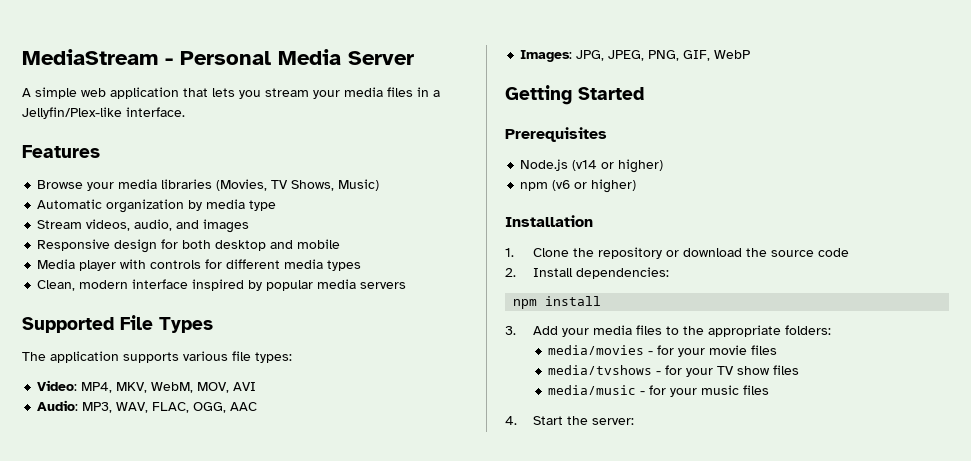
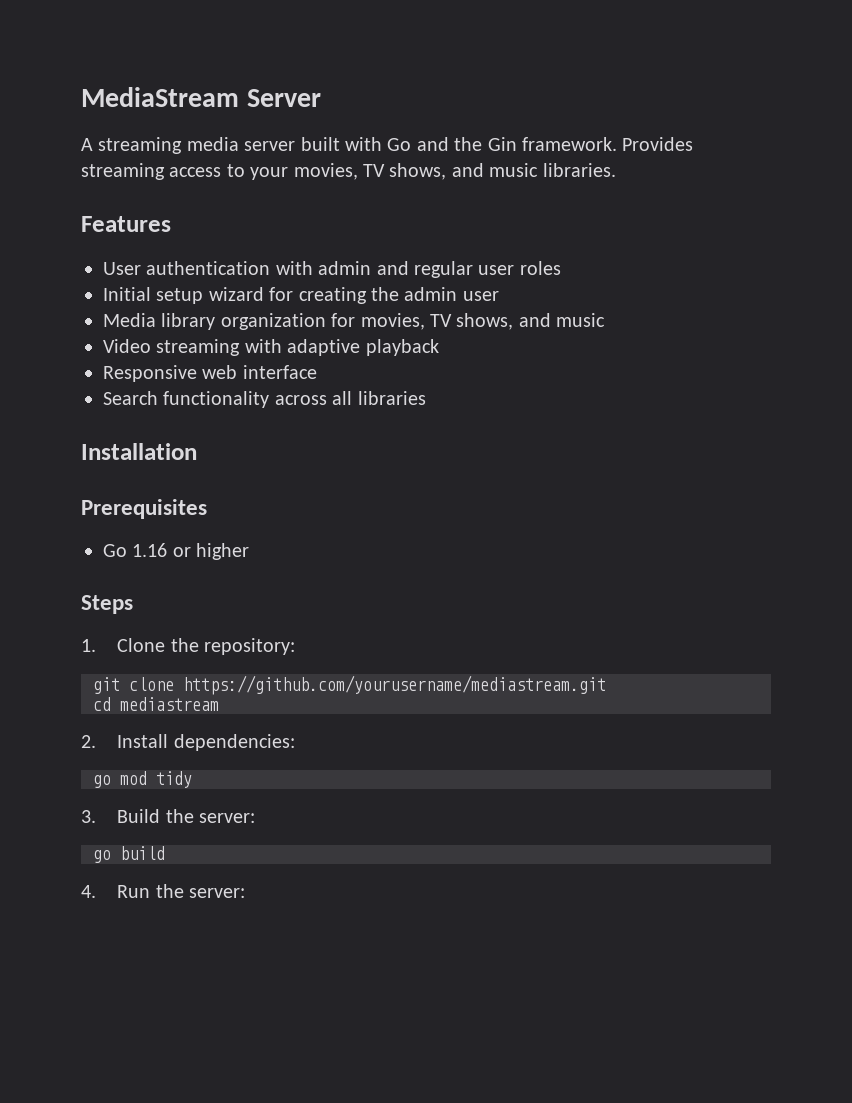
- MediaStream - Personal Media Server
+ MediaStream Server
- A simple web application that lets you stream your media files in a Jellyfin/Plex-like interface.
+ A streaming media server built with Go and the Gin framework. Provides streaming access to your movies, TV shows, and music libraries.
  Features
- Browse your media libraries (Movies, TV Shows, Music)
- Automatic organization by media type
- Stream videos, audio, and images
- Responsive design for both desktop and mobile
- Media player with controls for different media types
- Clean, modern interface inspired by popular media servers
- Supported File Types
- The application supports various file types:
- Video: MP4, MKV, WebM, MOV, AVI
- Audio: MP3, WAV, FLAC, OGG, AAC
- Images: JPG, JPEG, PNG, GIF, WebP
- Getting Started
+ User authentication with admin and regular user roles
+ Initial setup wizard for creating the admin user
+ Media library organization for movies, TV shows, and music
+ Video streaming with adaptive playback
+ Responsive web interface
+ Search functionality across all libraries
+ Installation
  Prerequisites
- Node.js (v14 or higher)
- npm (v6 or higher)
- Installation
- 1. Clone the repository or download the source code
+ Go 1.16 or higher
+ Steps
+ 1. Clone the repository:
+ git clone https://github.com/yourusername/mediastream.git
+ cd mediastream
  2. Install dependencies:
- npm install
- 3. Add your media files to the appropriate folders:
- media/movies - for your movie files
- media/tvshows - for your TV show files
- media/music - for your music files
+ go mod tidy
+ 3. Build the server:
+ go build
- 4. Start the server:
+ 4. Run the server:

